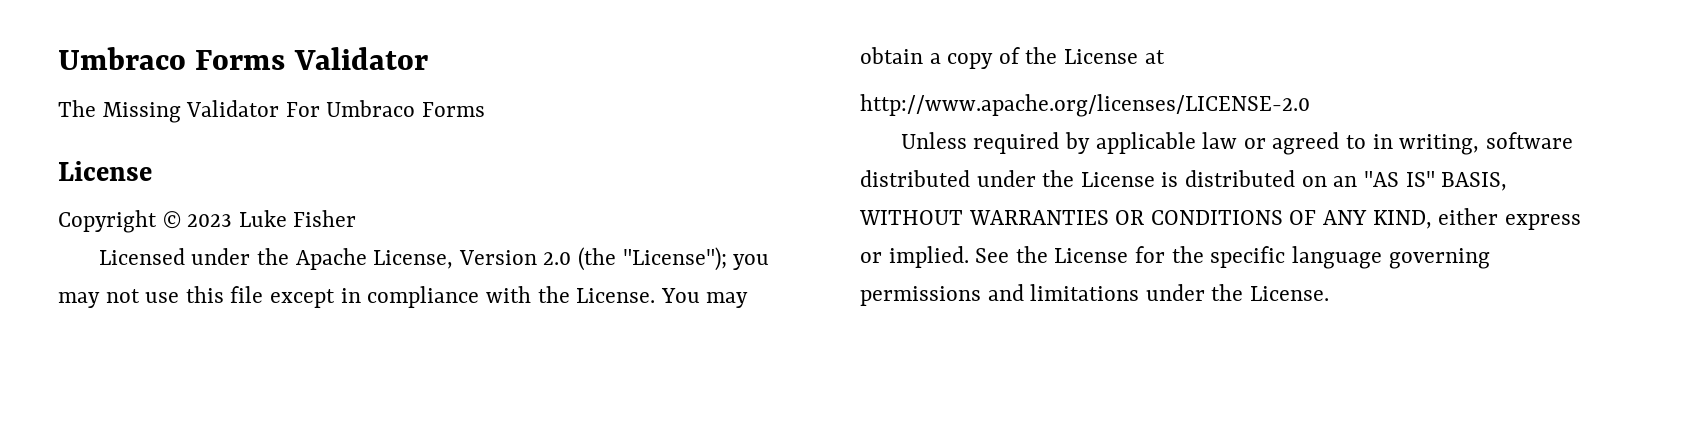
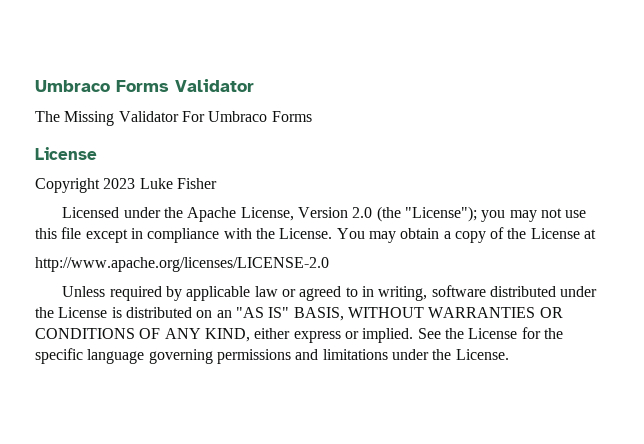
- Copyright © 2023 Luke Fisher
+ Copyright 2023 Luke Fisher

